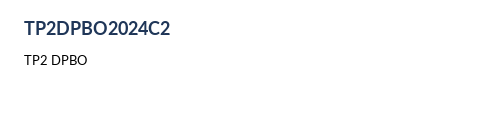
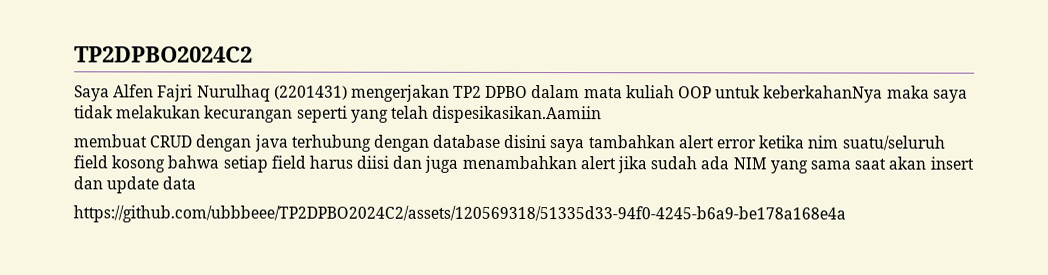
- TP2 DPBO
+ Saya Alfen Fajri Nurulhaq (2201431) mengerjakan TP2 DPBO dalam mata kuliah OOP untuk keberkahanNya maka saya tidak melakukan kecurangan seperti yang telah dispesikasikan.Aamiin
+ membuat CRUD dengan java terhubung dengan database disini saya tambahkan alert error ketika nim suatu/seluruh field kosong bahwa setiap field harus diisi dan juga menambahkan alert jika sudah ada NIM yang sama saat akan insert dan update data
+ https://github.com/ubbbeee/TP2DPBO2024C2/assets/120569318/51335d33-94f0-4245-b6a9-be178a168e4a

